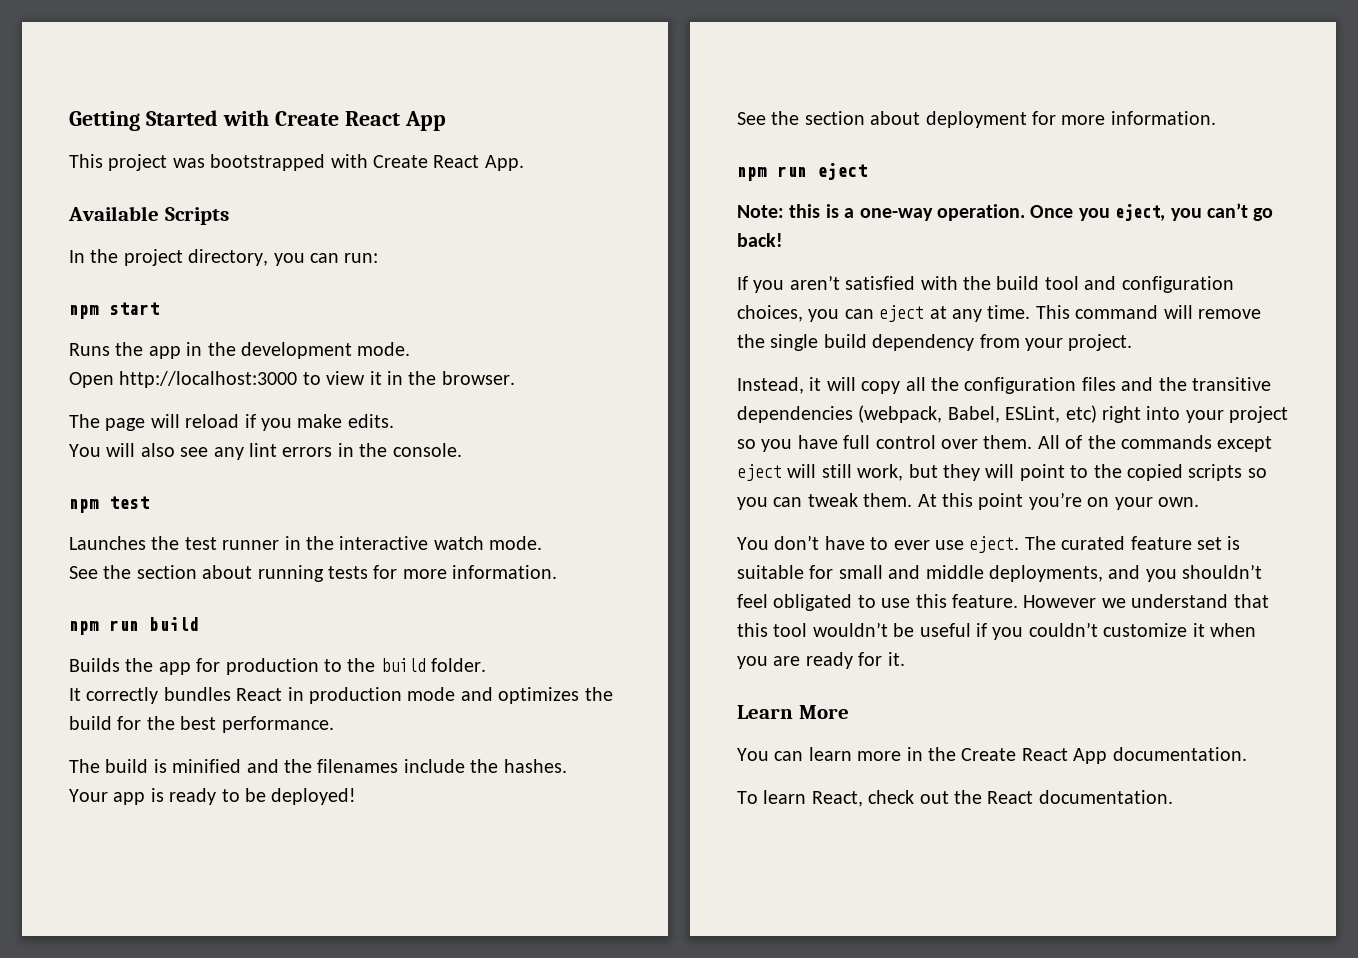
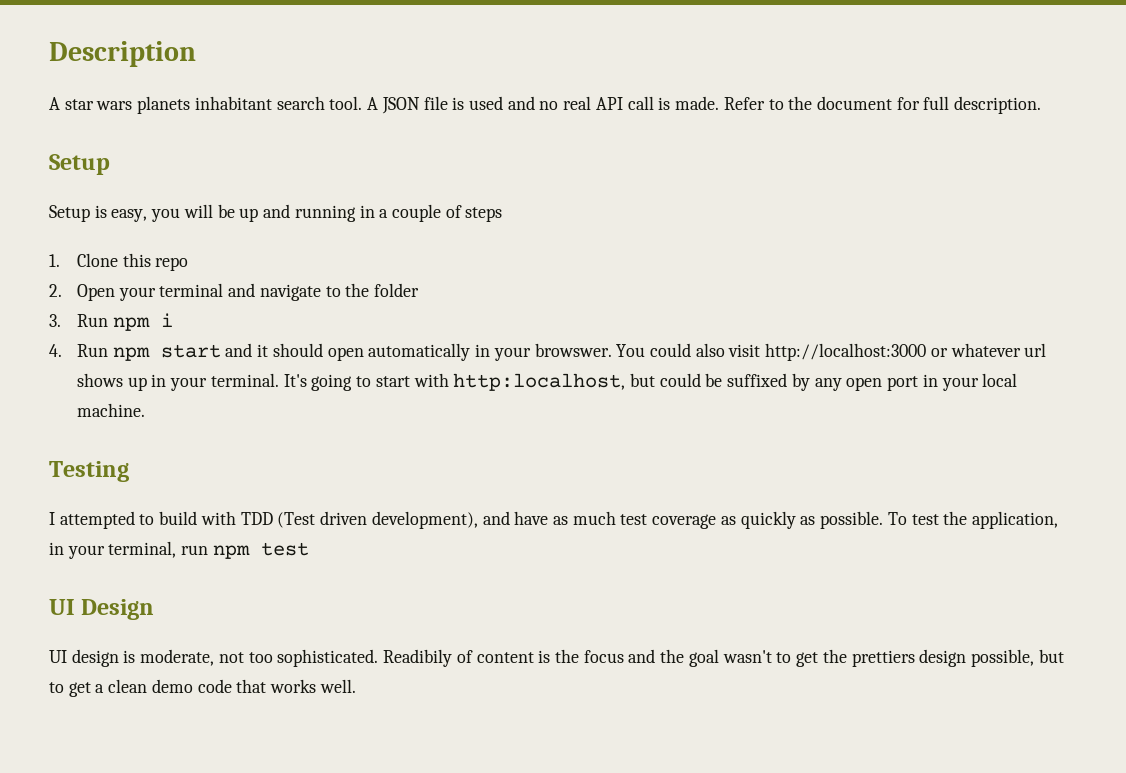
- Getting Started with Create React App
- This project was bootstrapped with Create React App.
- Available Scripts
- In the project directory, you can run:
- npm start
- Runs the app in the development mode.
- Open http://localhost:3000 to view it in the browser.
- The page will reload if you make edits.
- You will also see any lint errors in the console.
- npm test
- Launches the test runner in the interactive watch mode.
- See the section about running tests for more information.
- npm run build
- Builds the app for production to the build folder.
- It correctly bundles React in production mode and optimizes the build for the best performance.
- The build is minified and the filenames include the hashes.
- Your app is ready to be deployed!
- See the section about deployment for more information.
- npm run eject
- Note: this is a one-way operation. Once you eject, you can’t go back!
- If you aren’t satisfied with the build tool and configuration choices, you can eject at any time. This command will remove the single build dependency from your project.
- Instead, it will copy all the configuration files and the transitive dependencies (webpack, Babel, ESLint, etc) right into your project so you have full control over them. All of the commands except eject will still work, but they will point to the copied scripts so you can tweak them. At this point you’re on your own.
- You don’t have to ever use eject. The curated feature set is suitable for small and middle deployments, and you shouldn’t feel obligated to use this feature. However we understand that this tool wouldn’t be useful if you couldn’t customize it when you are ready for it.
- Learn More
- You can learn more in the Create React App documentation.
- To learn React, check out the React documentation.
+ Description
+ A star wars planets inhabitant search tool. A JSON file is used and no real API call is made. Refer to the document for full description.
+ Setup
+ Setup is easy, you will be up and running in a couple of steps
+ 1. Clone this repo
+ 2. Open your terminal and navigate to the folder
+ 3. Run npm i
+ 4. Run npm start and it should open automatically in your browswer. You could also visit http://localhost:3000 or whatever url shows up in your terminal. It's going to start with http:localhost, but could be suffixed by any open port in your local machine.
+ Testing
+ I attempted to build with TDD (Test driven development), and have as much test coverage as quickly as possible. To test the application, in your terminal, run npm test
+ UI Design
+ UI design is moderate, not too sophisticated. Readibily of content is the focus and the goal wasn't to get the prettiers design possible, but to get a clean demo code that works well.

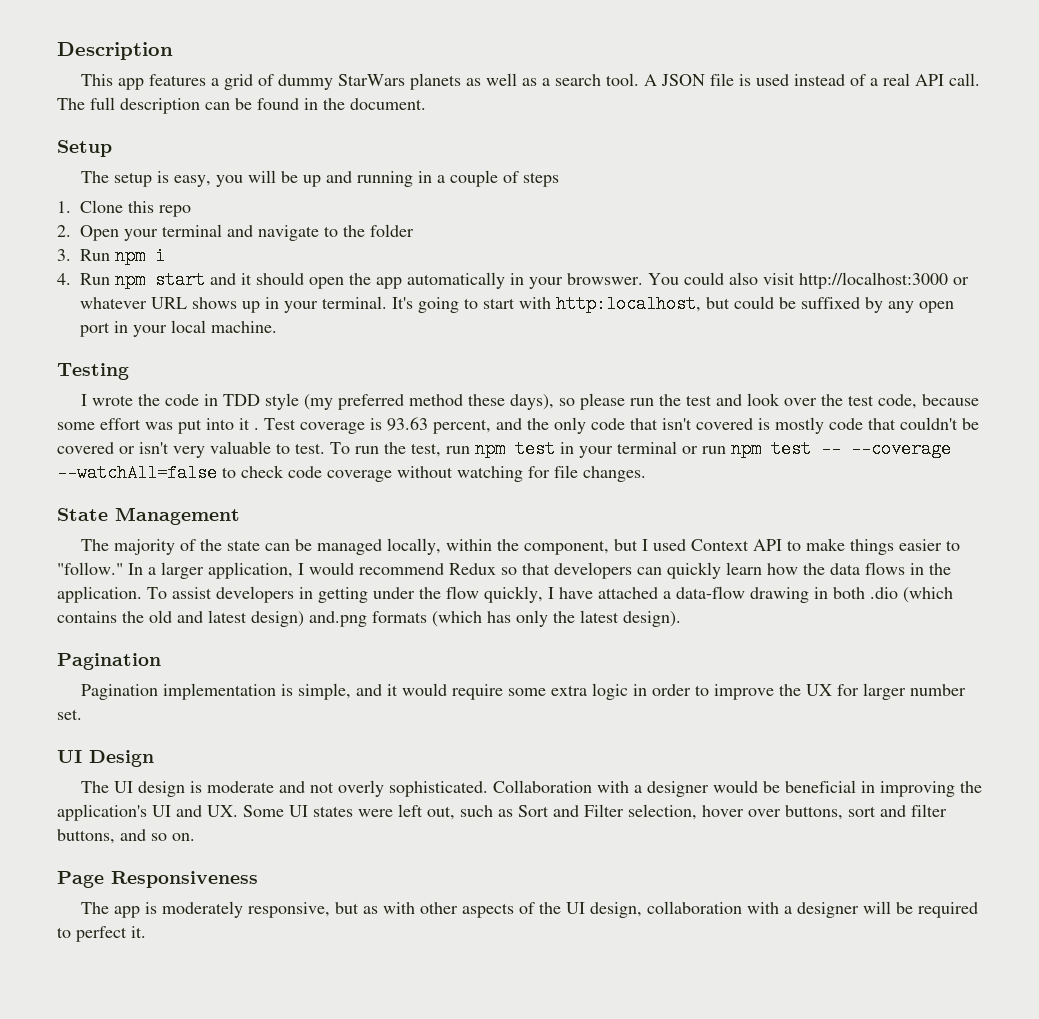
- A star wars planets inhabitant search tool.
+ This app features a grid of dummy StarWars planets as well as a search tool.
- A JSON file is used and no real API call is made. Refer to the document for full description.
+ A JSON file is used instead of a real API call. The full description can be found in the document.
- Setup is easy, you will be up and running in a couple of steps
+ The setup is easy, you will be up and running in a couple of steps
- 4. Run npm start and it should open automatically in your browswer.
+ 4. Run npm start and it should open the app automatically in your browswer.
- You could also visit http://localhost:3000 or whatever url shows up in your terminal.
+ You could also visit http://localhost:3000 or whatever URL shows up in your terminal.
- I attempted to build with TDD (Test driven development), and have as much test coverage as quickly as possible. To test the application, in your terminal, run npm test
+ I wrote the code in TDD style (my preferred method these days), so please run the test and look over the test code, because some effort was put into it . Test coverage is 93.63 percent, and the only code that isn't covered is mostly code that couldn't be covered or isn't very valuable to test. To run the test, run npm test in your terminal or run npm test -- --coverage --watchAll=false to check code coverage without watching for file changes.
+ State Management
+ The majority of the state can be managed locally, within the component, but I used Context API to make things easier to "follow." In a larger application, I would recommend Redux so that developers can quickly learn how the data flows in the application. To assist developers in getting under the flow quickly, I have attached a data-flow drawing in both .dio (which contains the old and latest design) and.png formats (which has only the latest design).
+ Pagination
+ Pagination implementation is simple, and it would require some extra logic in order to improve the UX for larger number set.
- UI design is moderate, not too sophisticated. Readibily of content is the focus and the goal wasn't to get the prettiers design possible, but to get a clean demo code that works well.
+ The UI design is moderate and not overly sophisticated. Collaboration with a designer would be beneficial in improving the application's UI and UX. Some UI states were left out, such as Sort and Filter selection, hover over buttons, sort and filter buttons, and so on.
+ Page Responsiveness
+ The app is moderately responsive, but as with other aspects of the UI design, collaboration with a designer will be required to perfect it.

